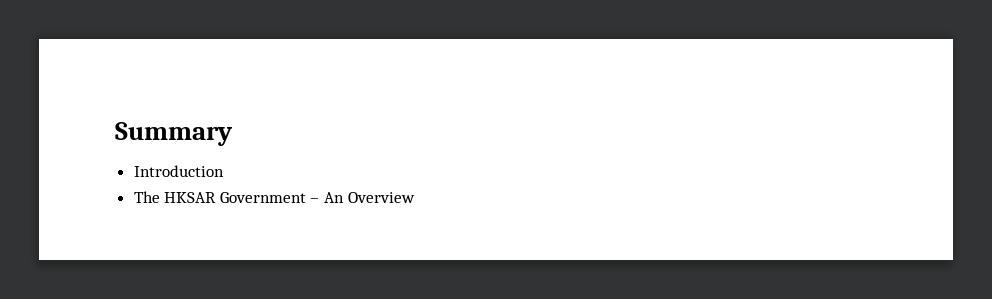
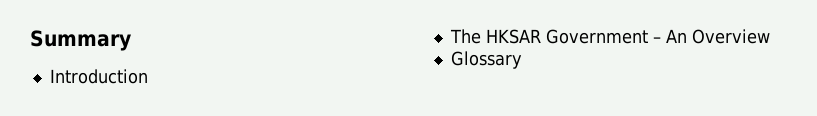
+ Glossary

